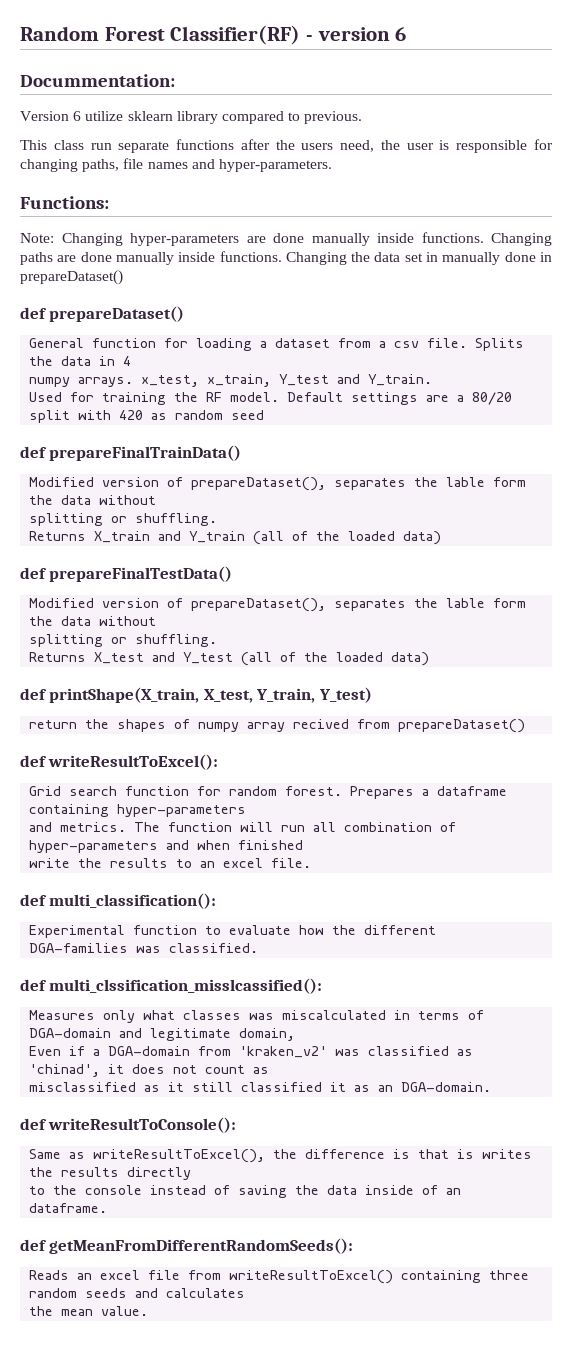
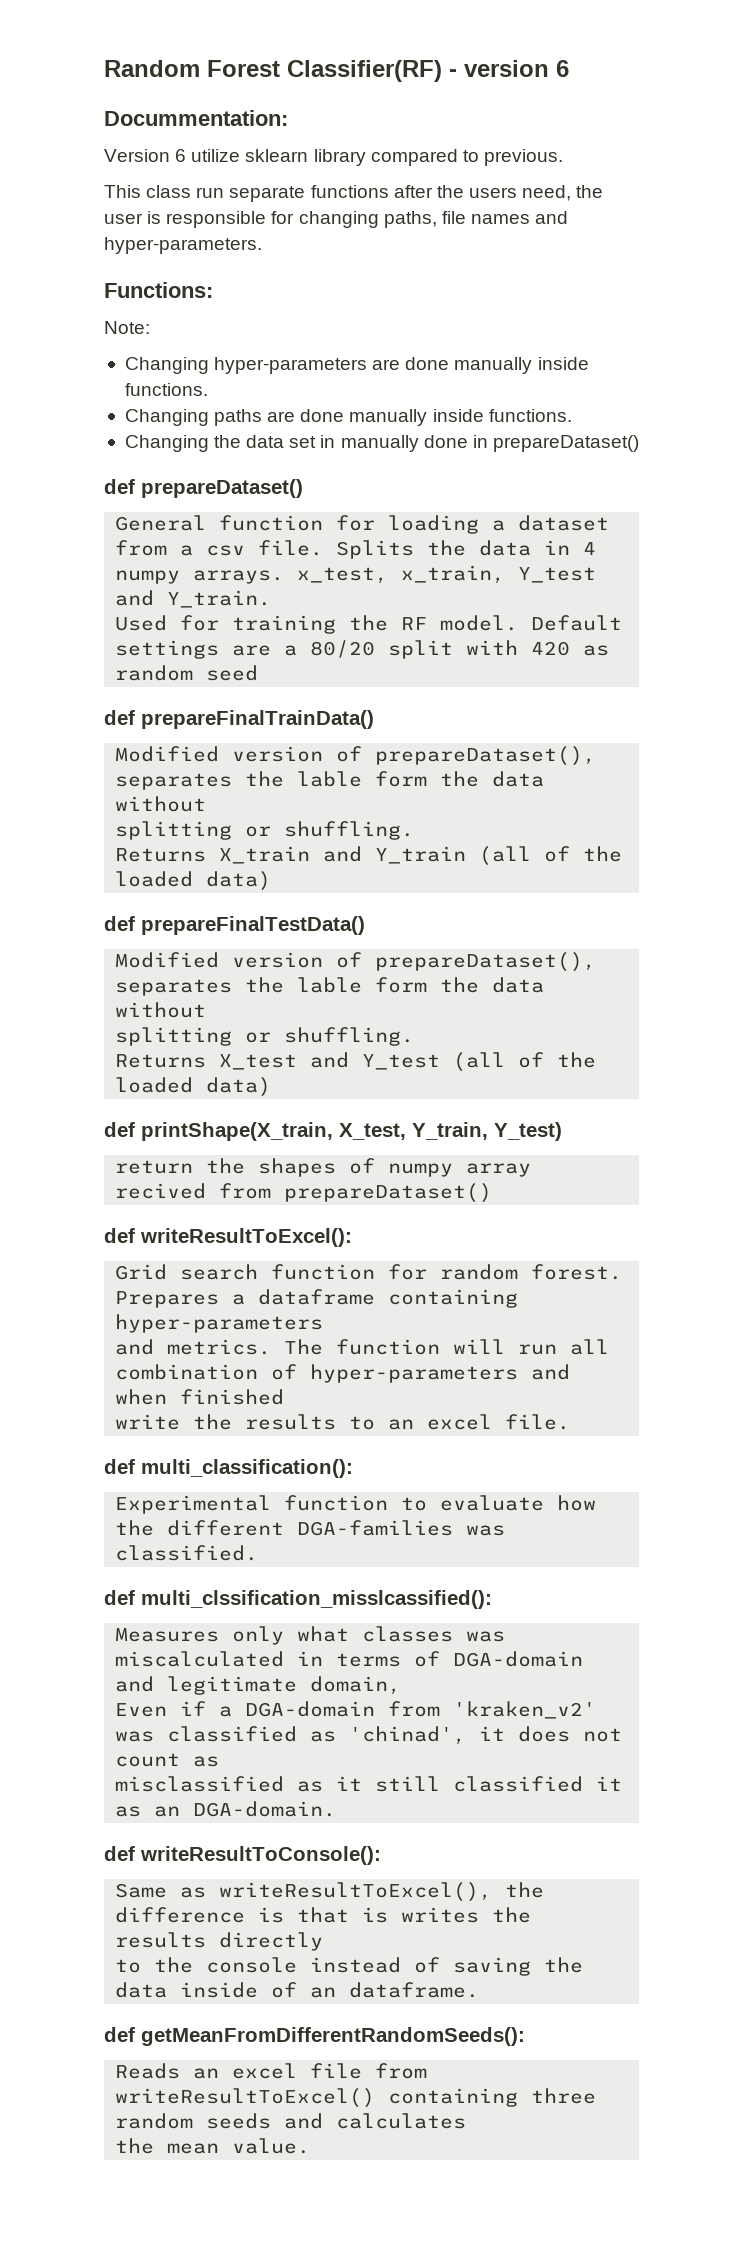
- Note: Changing hyper-parameters are done manually inside functions. Changing paths are done manually inside functions. Changing the data set in manually done in prepareDataset()
+ Note:
+ Changing hyper-parameters are done manually inside functions.
+ Changing paths are done manually inside functions.
+ Changing the data set in manually done in prepareDataset()

